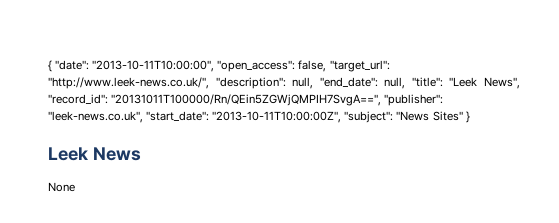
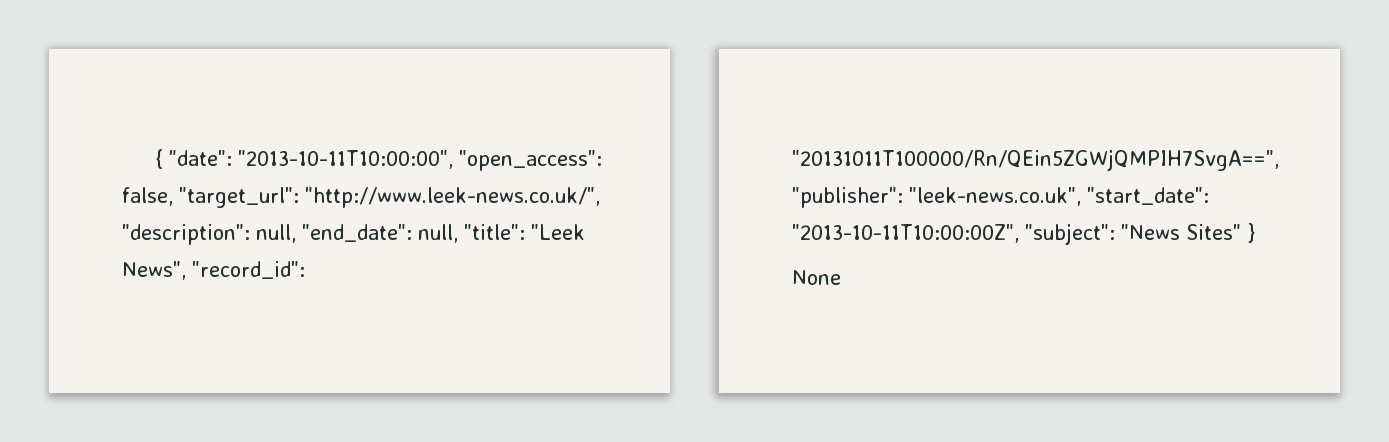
- Leek News

